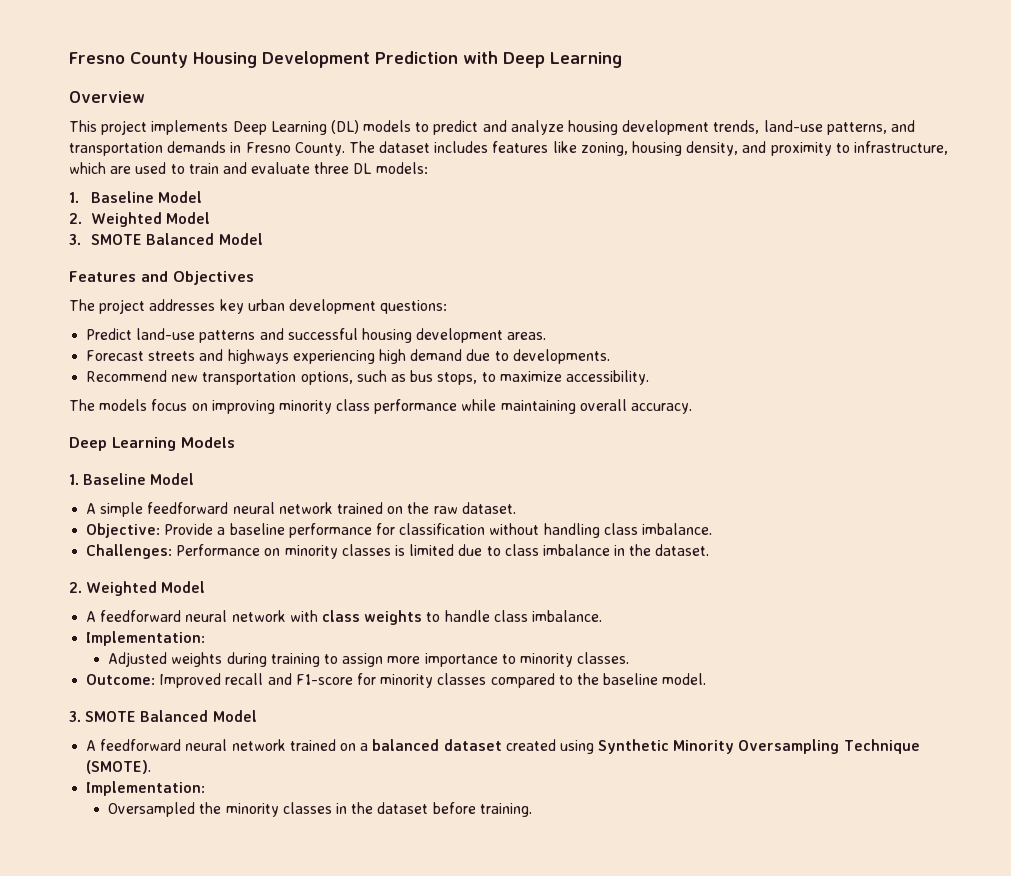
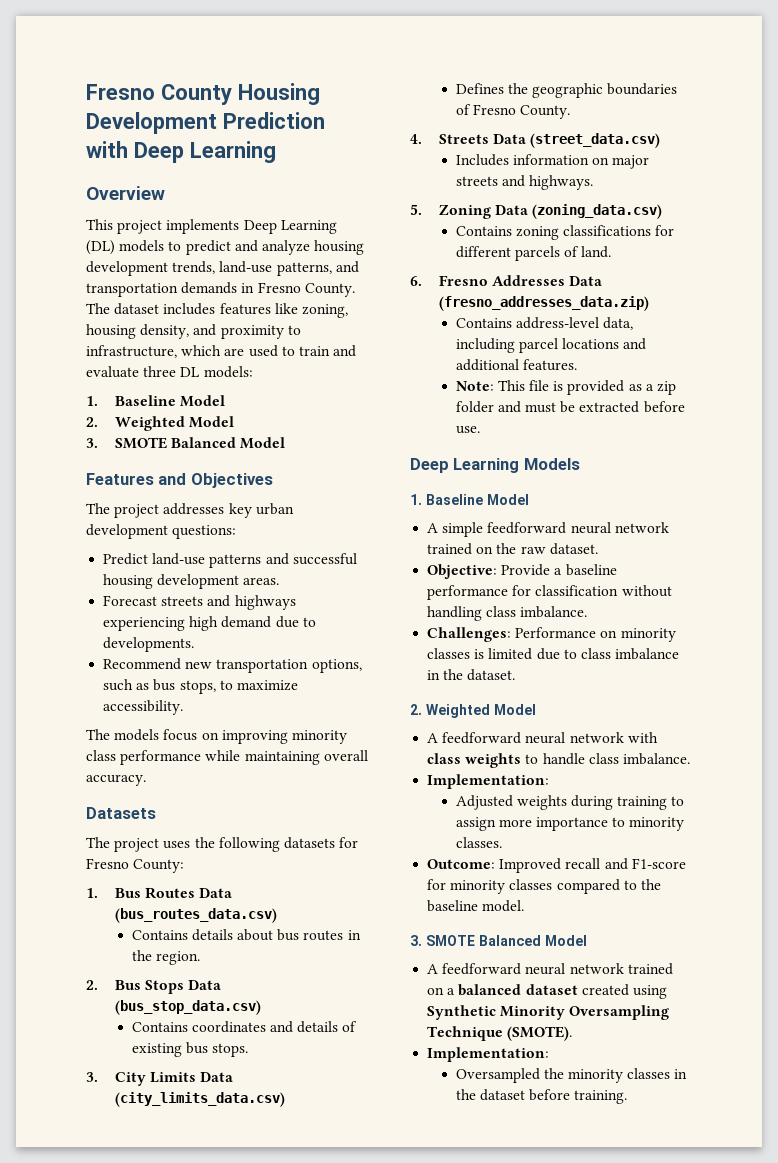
+ Datasets
+ The project uses the following datasets for Fresno County:
+ 1. Bus Routes Data (bus_routes_data.csv)
+ Contains details about bus routes in the region.
+ 2. Bus Stops Data (bus_stop_data.csv)
+ Contains coordinates and details of existing bus stops.
+ 3. City Limits Data (city_limits_data.csv)
+ Defines the geographic boundaries of Fresno County.
+ 4. Streets Data (street_data.csv)
+ Includes information on major streets and highways.
+ 5. Zoning Data (zoning_data.csv)
+ Contains zoning classifications for different parcels of land.
+ 6. Fresno Addresses Data (fresno_addresses_data.zip)
+ Contains address-level data, including parcel locations and additional features.
+ Note: This file is provided as a zip folder and must be extracted before use.

